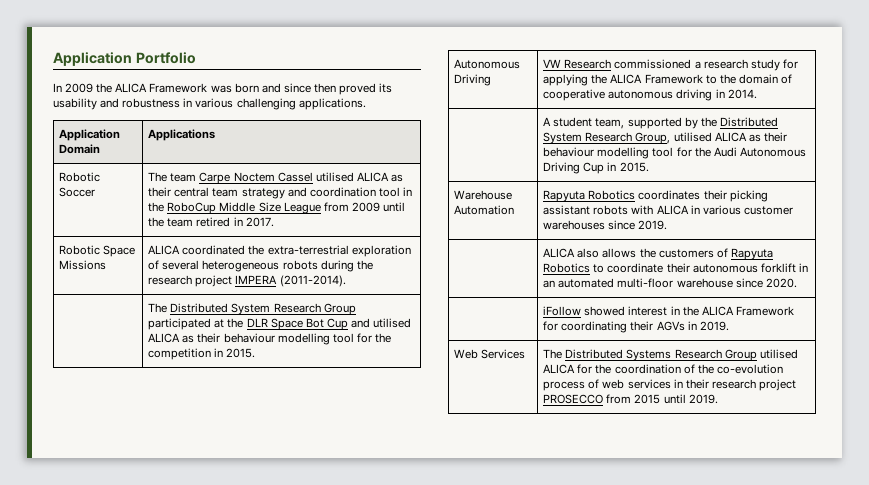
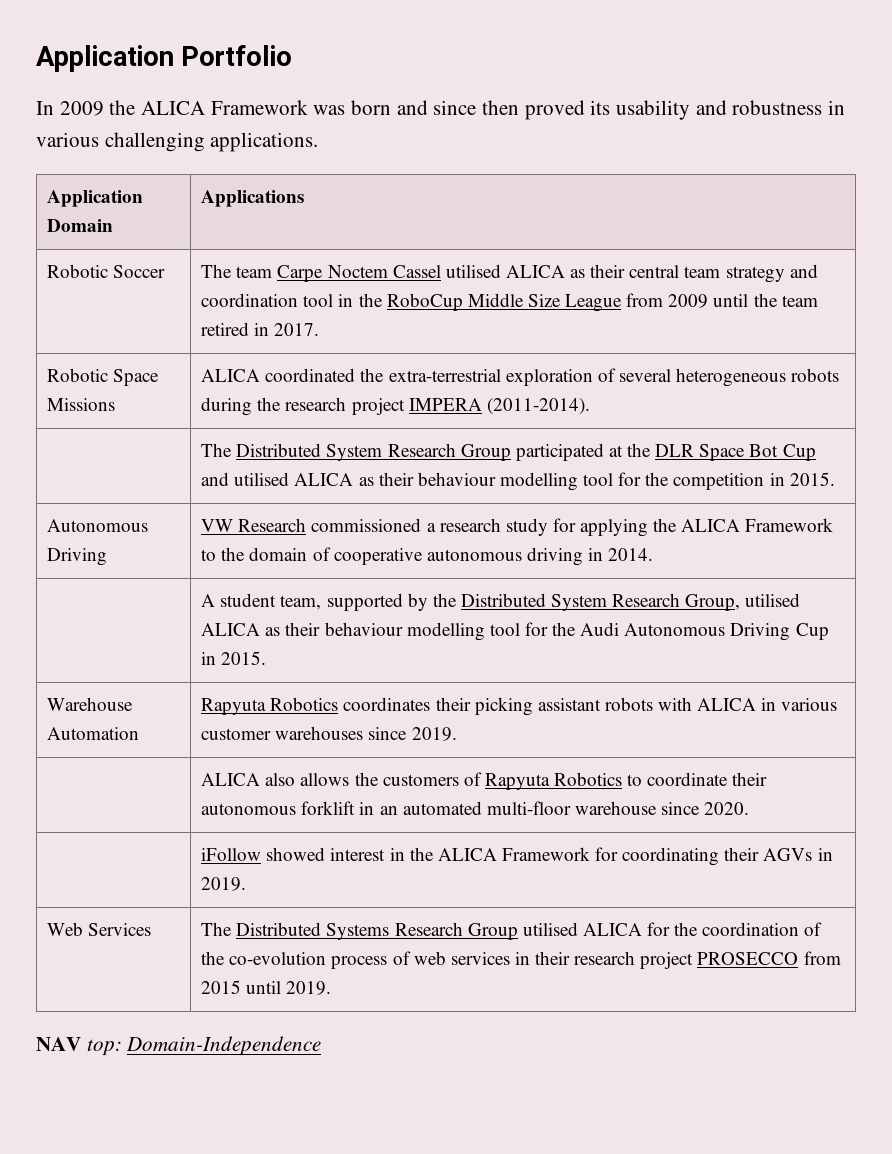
+ NAV top: Domain-Independence

